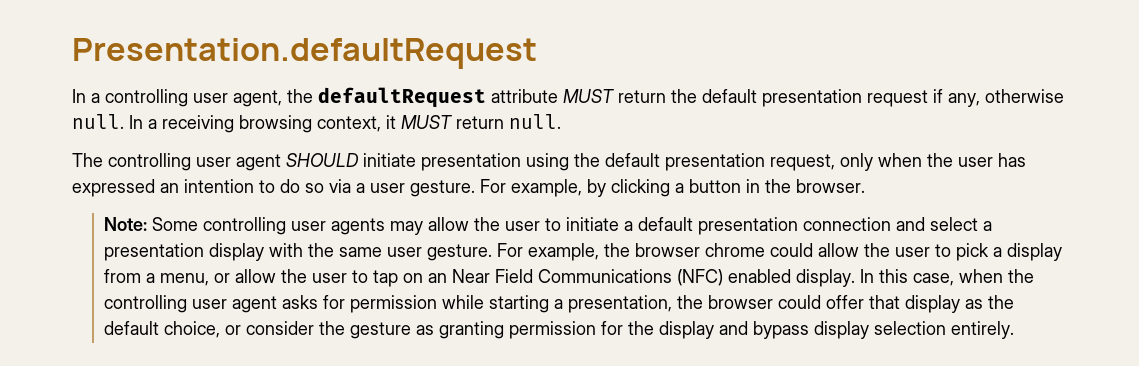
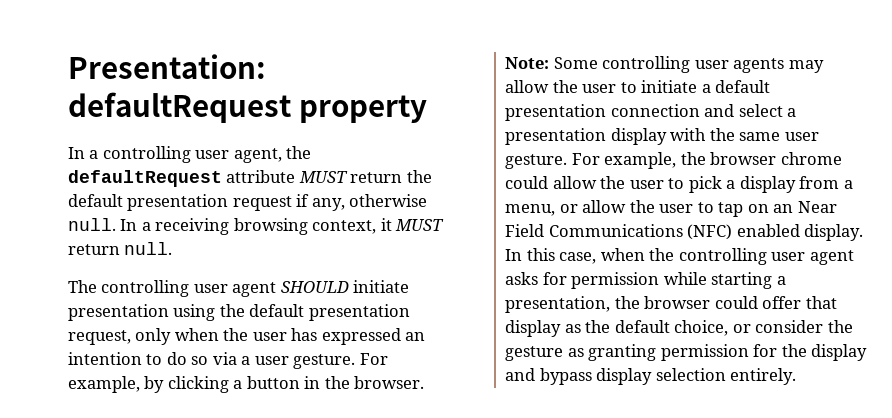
- Presentation.defaultRequest
+ Presentation: defaultRequest property

